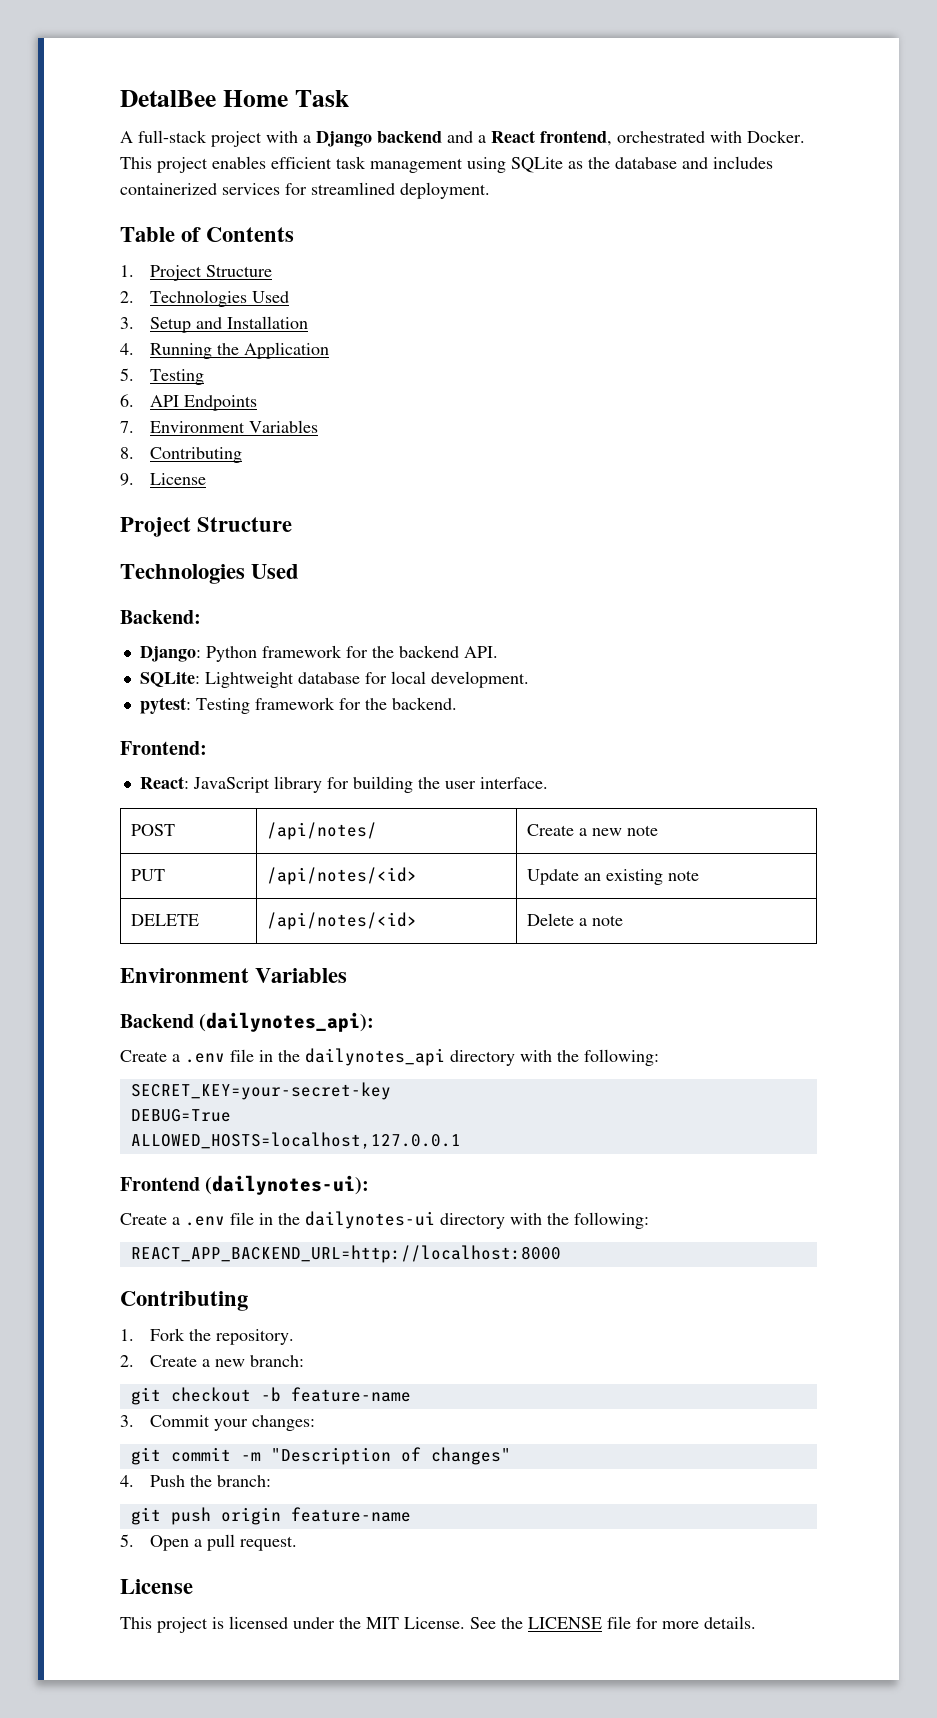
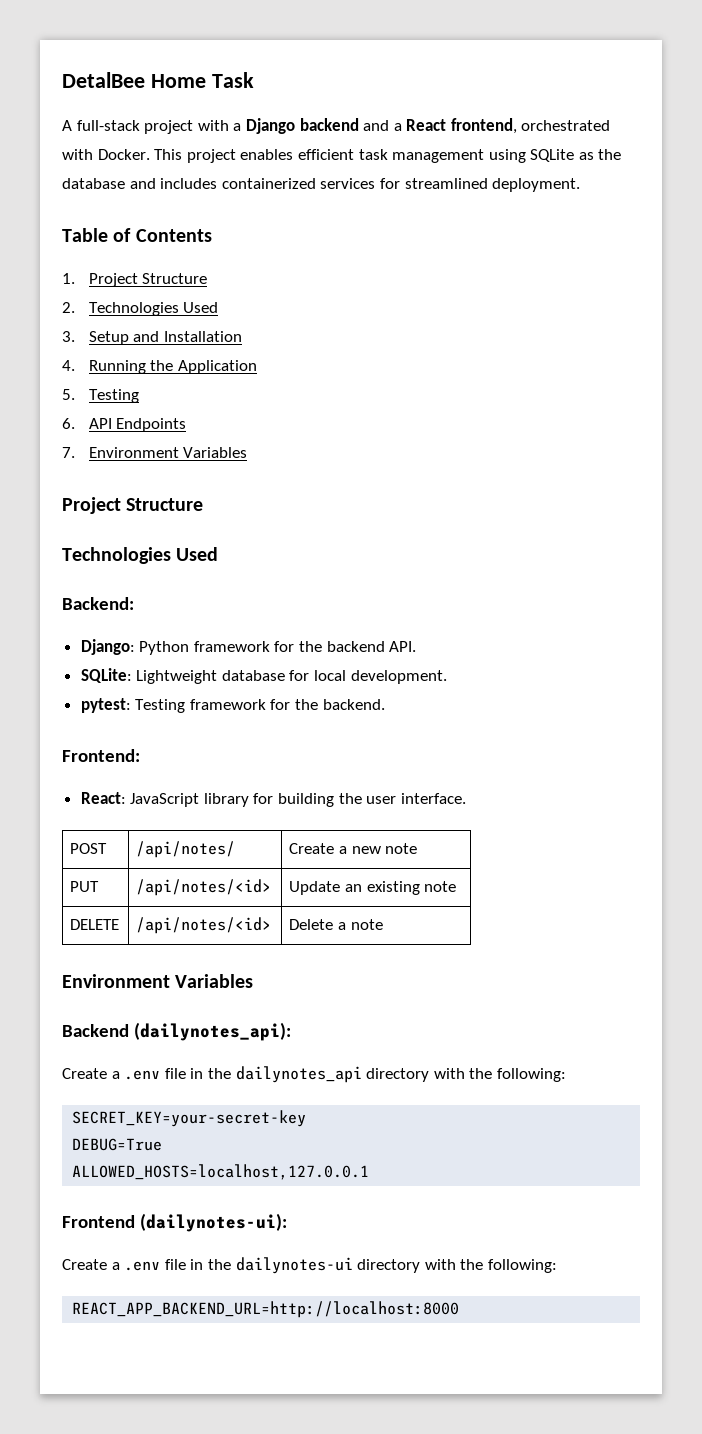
- 8. Contributing
- 9. License
  REACT_APP_BACKEND_URL=http://localhost:8000
- Contributing
- 1. Fork the repository.
- 2. Create a new branch:
- git checkout -b feature-name
- 3. Commit your changes:
- git commit -m "Description of changes"
- 4. Push the branch:
- git push origin feature-name
- 5. Open a pull request.
- License
- This project is licensed under the MIT License. See the LICENSE file for more details.

